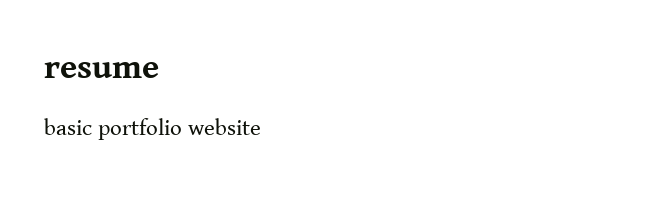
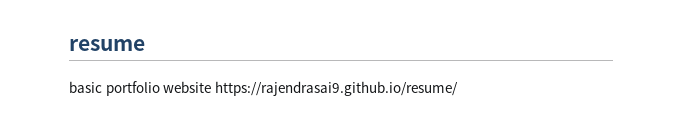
- basic portfolio website
+ basic portfolio website https://rajendrasai9.github.io/resume/

